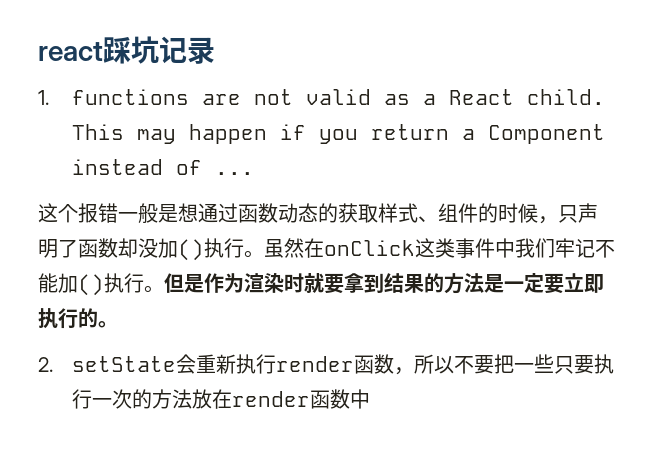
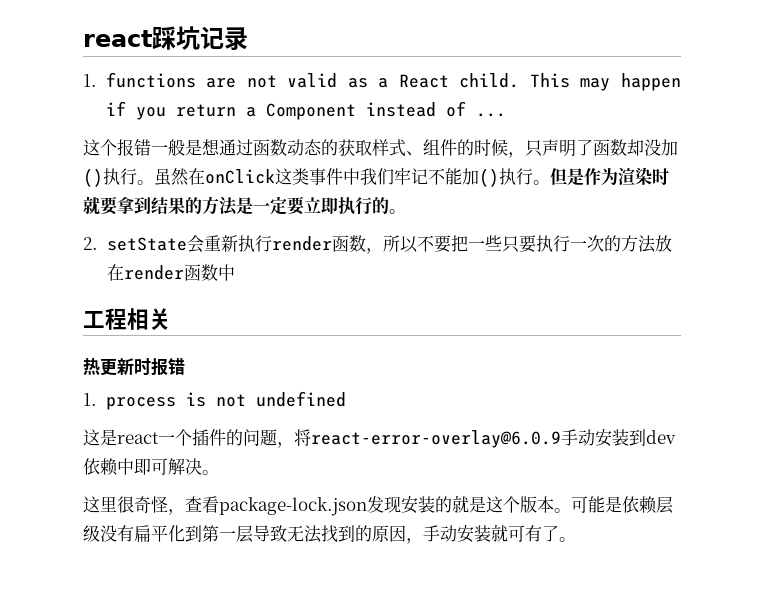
+ 工程相关
+ 热更新时报错
+ 1. process is not undefined
+ 这是react一个插件的问题，将react-error-overlay@6.0.9手动安装到dev依赖中即可解决。
+ 这里很奇怪，查看package-lock.json发现安装的就是这个版本。可能是依赖层级没有扁平化到第一层导致无法找到的原因，手动安装就可有了。

